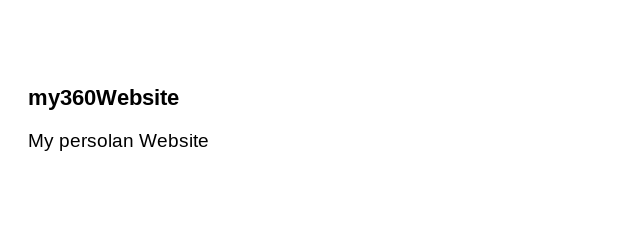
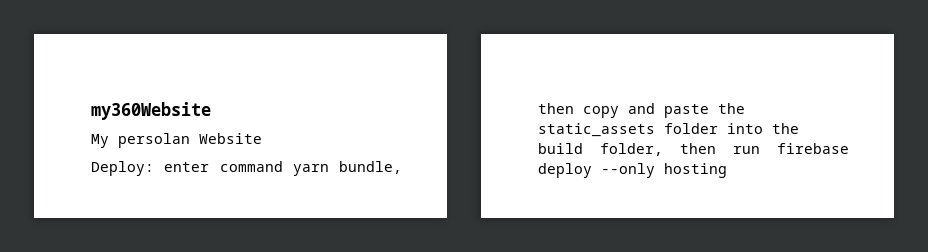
+ Deploy: enter command yarn bundle, then copy and paste the static_assets folder into the build folder, then run firebase deploy --only hosting

